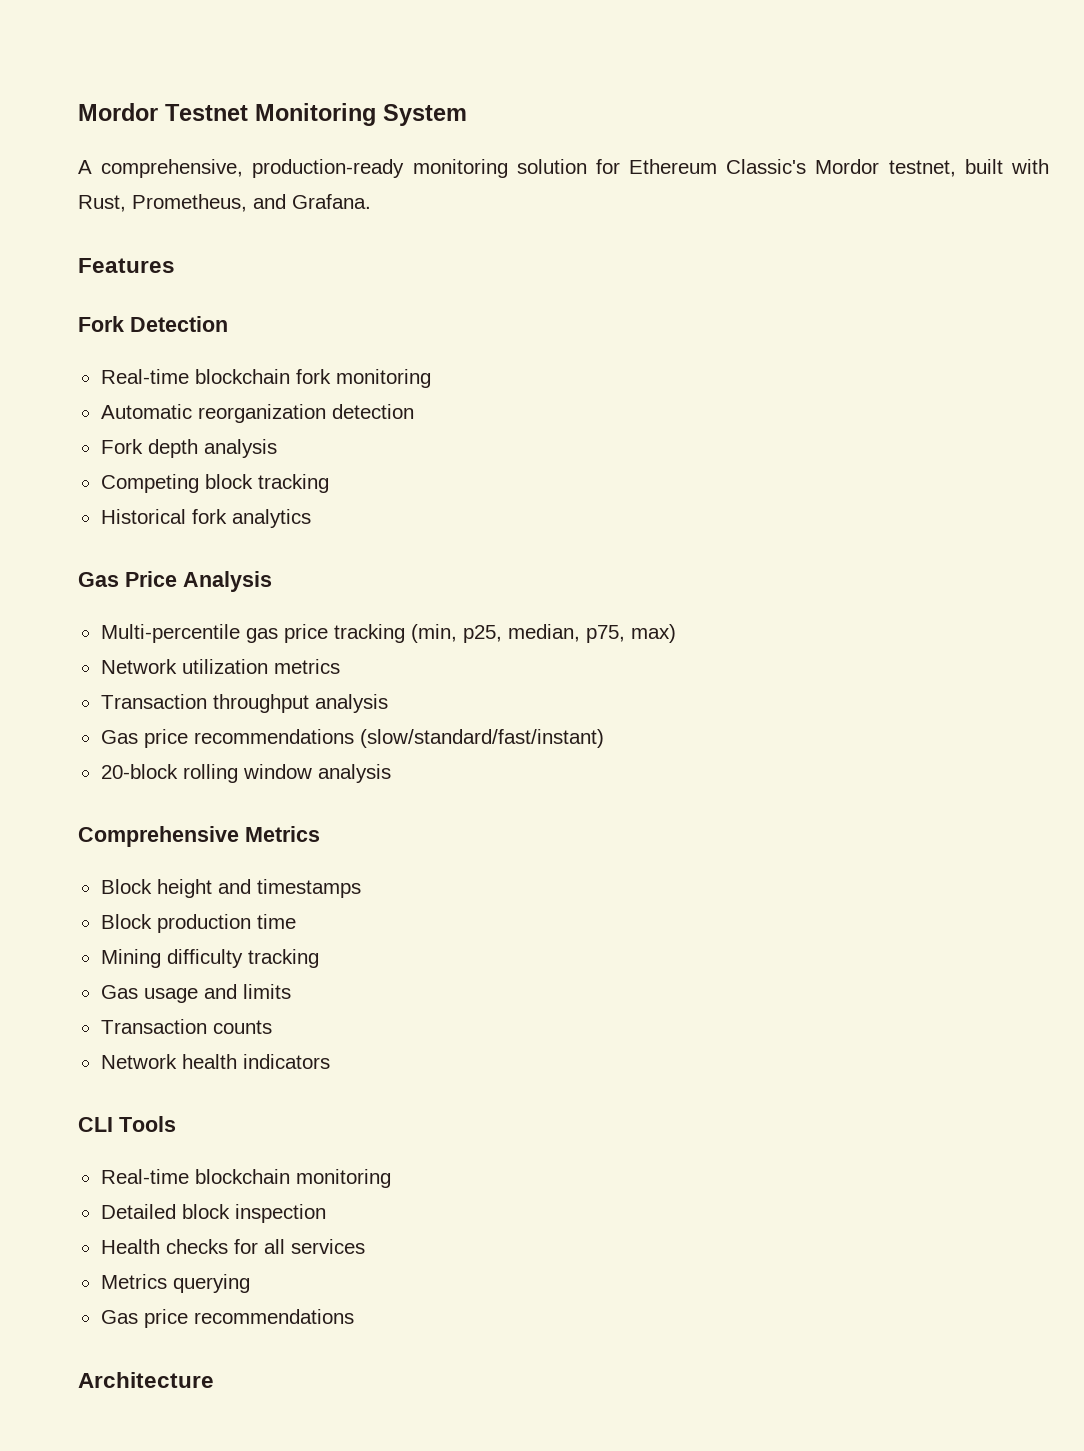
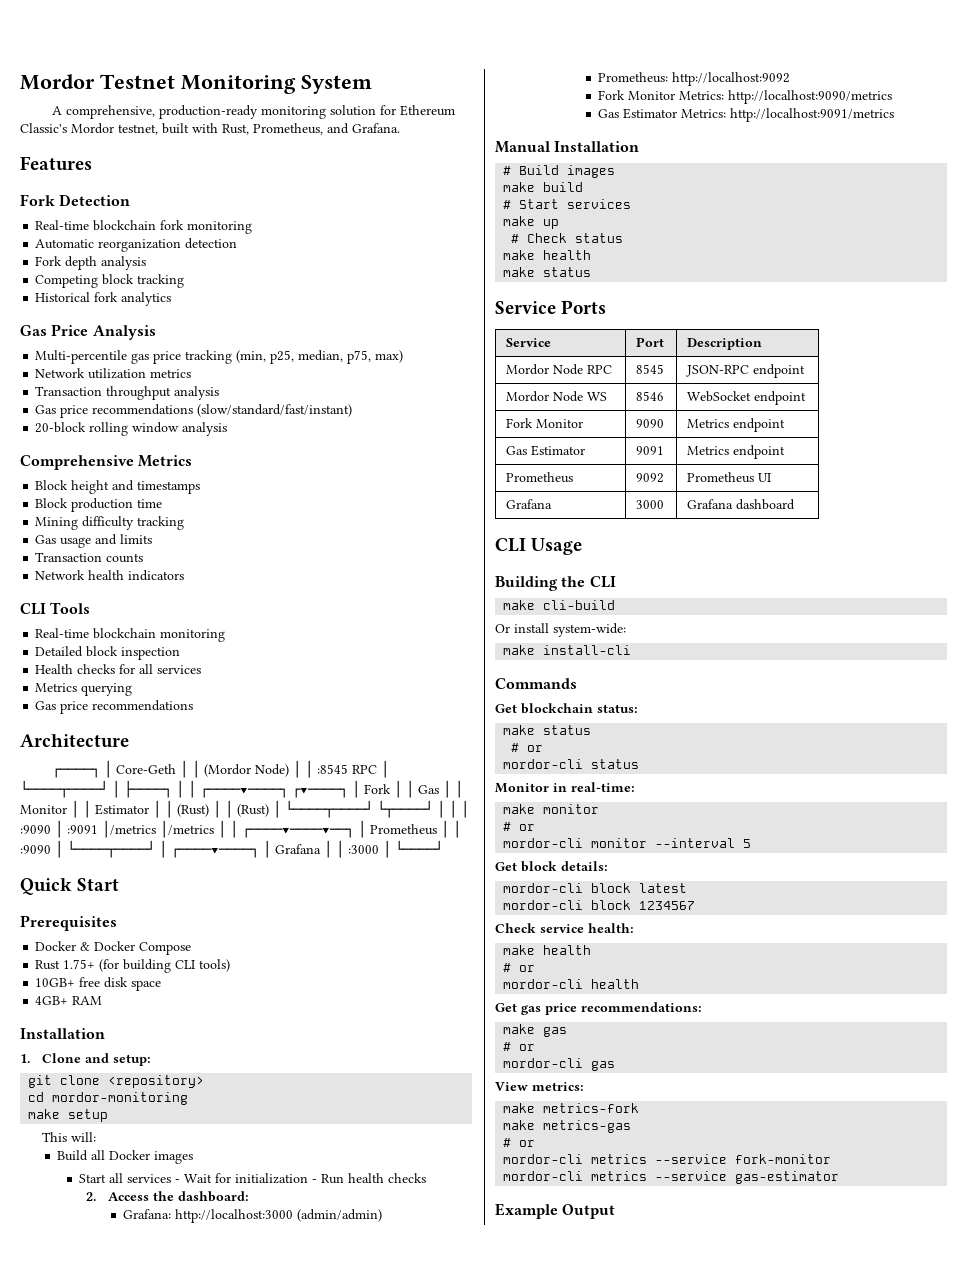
+ ┌────┐ │ Core-Geth │ │ (Mordor Node) │ │ :8545 RPC │ └────┬────┘ │ ├────┐ │ │ ┌────▼────┐ ┌▼────┐ │ Fork │ │ Gas │ │ Monitor │ │ Estimator │ │ (Rust) │ │ (Rust) │ └────┬────┘ └┬────┘ │ │ │ :9090 │ :9091 │/metrics │/metrics │ │ ┌────▼────▼──┐ │ Prometheus │ │ :9090 │ └────┬────┘ │ ┌────▼────┐ │ Grafana │ │ :3000 │ └────┘
+ Quick Start
+ Prerequisites
+ Docker & Docker Compose
+ Rust 1.75+ (for building CLI tools)
+ 10GB+ free disk space
+ 4GB+ RAM
+ Installation
+ 1. Clone and setup:
+ git clone <repository>
+ cd mordor-monitoring
+ make setup
+ This will:
+ Build all Docker images
+ Start all services - Wait for initialization - Run health checks
+ 2. Access the dashboard:
+ Grafana: http://localhost:3000 (admin/admin)
+ Prometheus: http://localhost:9092
+ Fork Monitor Metrics: http://localhost:9090/metrics
+ Gas Estimator Metrics: http://localhost:9091/metrics
+ Manual Installation
+ # Build images
+ make build
+ # Start services
+ make up
+ # Check status
+ make health
+ make status
+ Service Ports
+ Service | Port | Description
+ Mordor Node RPC | 8545 | JSON-RPC endpoint
+ Mordor Node WS | 8546 | WebSocket endpoint
+ Fork Monitor | 9090 | Metrics endpoint
+ Gas Estimator | 9091 | Metrics endpoint
+ Prometheus | 9092 | Prometheus UI
+ Grafana | 3000 | Grafana dashboard
+ CLI Usage
+ Building the CLI
+ make cli-build
+ Or install system-wide:
+ make install-cli
+ Commands
+ Get blockchain status:
+ make status
+ # or
+ mordor-cli status
+ Monitor in real-time:
+ make monitor
+ # or
+ mordor-cli monitor --interval 5
+ Get block details:
+ mordor-cli block latest
+ mordor-cli block 1234567
+ Check service health:
+ make health
+ # or
+ mordor-cli health
+ Get gas price recommendations:
+ make gas
+ # or
+ mordor-cli gas
+ View metrics:
+ make metrics-fork
+ make metrics-gas
+ # or
+ mordor-cli metrics --service fork-monitor
+ mordor-cli metrics --service gas-estimator
+ Example Output

